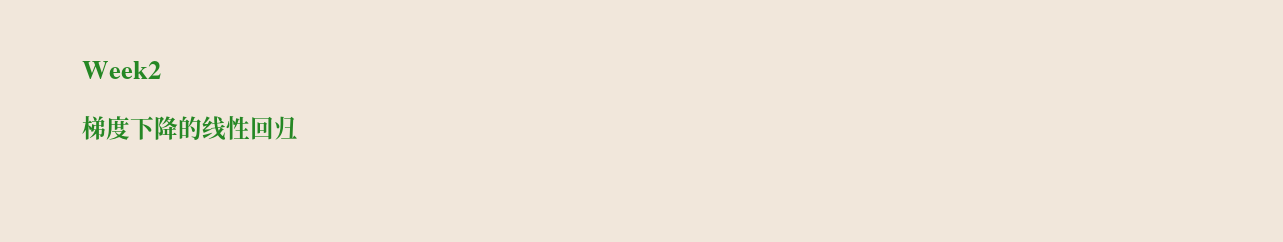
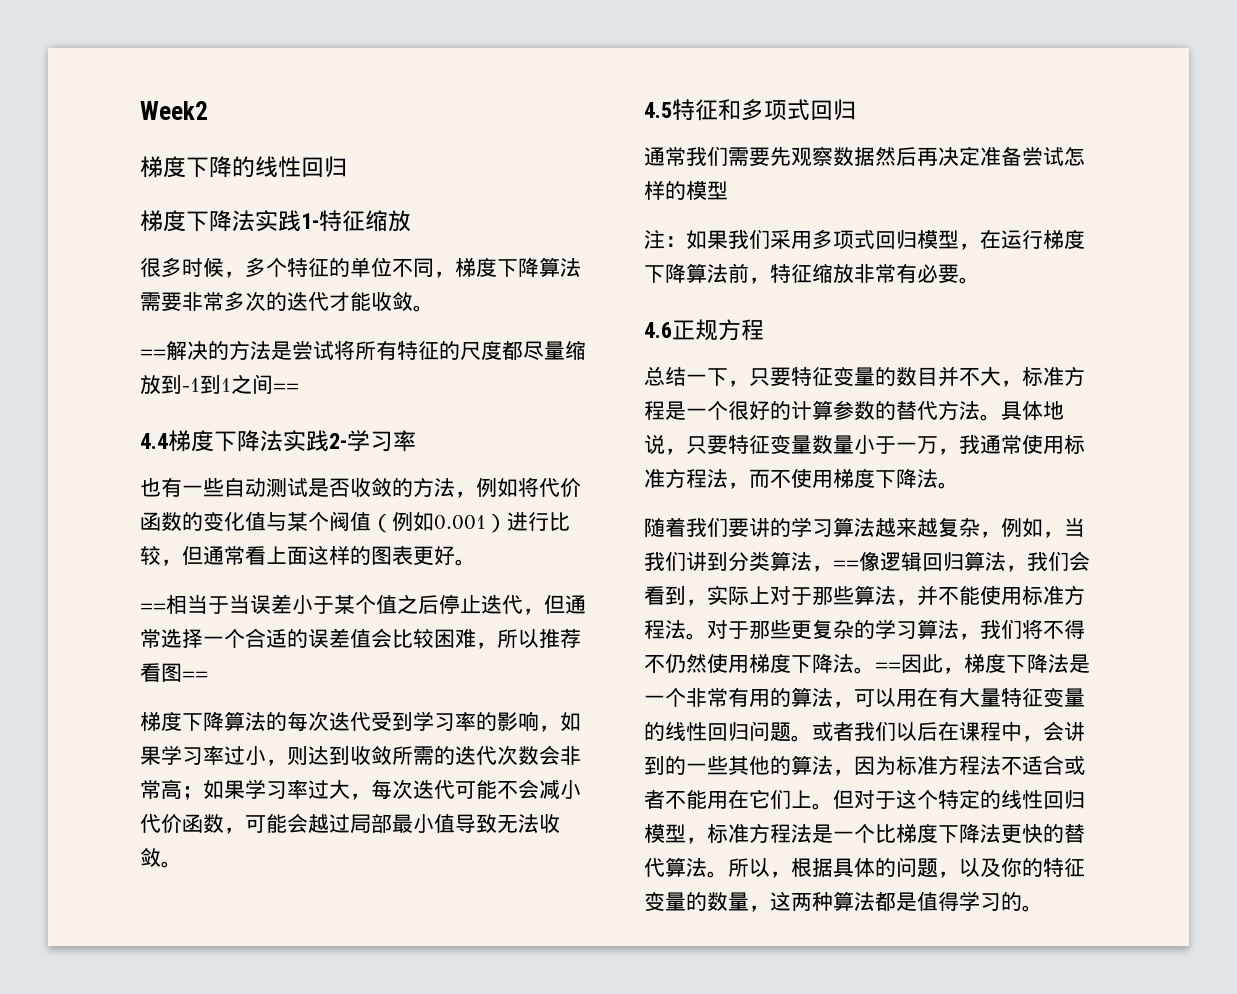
+ 梯度下降法实践1-特征缩放
+ 很多时候，多个特征的单位不同，梯度下降算法需要非常多次的迭代才能收敛。
+ ==解决的方法是尝试将所有特征的尺度都尽量缩放到-1到1之间==
+ 4.4梯度下降法实践2-学习率
+ 也有一些自动测试是否收敛的方法，例如将代价函数的变化值与某个阀值（例如0.001）进行比较，但通常看上面这样的图表更好。
+ ==相当于当误差小于某个值之后停止迭代，但通常选择一个合适的误差值会比较困难，所以推荐看图==
+ 梯度下降算法的每次迭代受到学习率的影响，如果学习率过小，则达到收敛所需的迭代次数会非常高；如果学习率过大，每次迭代可能不会减小代价函数，可能会越过局部最小值导致无法收敛。
+ 4.5特征和多项式回归
+ 通常我们需要先观察数据然后再决定准备尝试怎样的模型
+ 注：如果我们采用多项式回归模型，在运行梯度下降算法前，特征缩放非常有必要。
+ 4.6正规方程
+ 总结一下，只要特征变量的数目并不大，标准方程是一个很好的计算参数的替代方法。具体地说，只要特征变量数量小于一万，我通常使用标准方程法，而不使用梯度下降法。
+ 随着我们要讲的学习算法越来越复杂，例如，当我们讲到分类算法，==像逻辑回归算法，我们会看到，实际上对于那些算法，并不能使用标准方程法。对于那些更复杂的学习算法，我们将不得不仍然使用梯度下降法。==因此，梯度下降法是一个非常有用的算法，可以用在有大量特征变量的线性回归问题。或者我们以后在课程中，会讲到的一些其他的算法，因为标准方程法不适合或者不能用在它们上。但对于这个特定的线性回归模型，标准方程法是一个比梯度下降法更快的替代算法。所以，根据具体的问题，以及你的特征变量的数量，这两种算法都是值得学习的。

